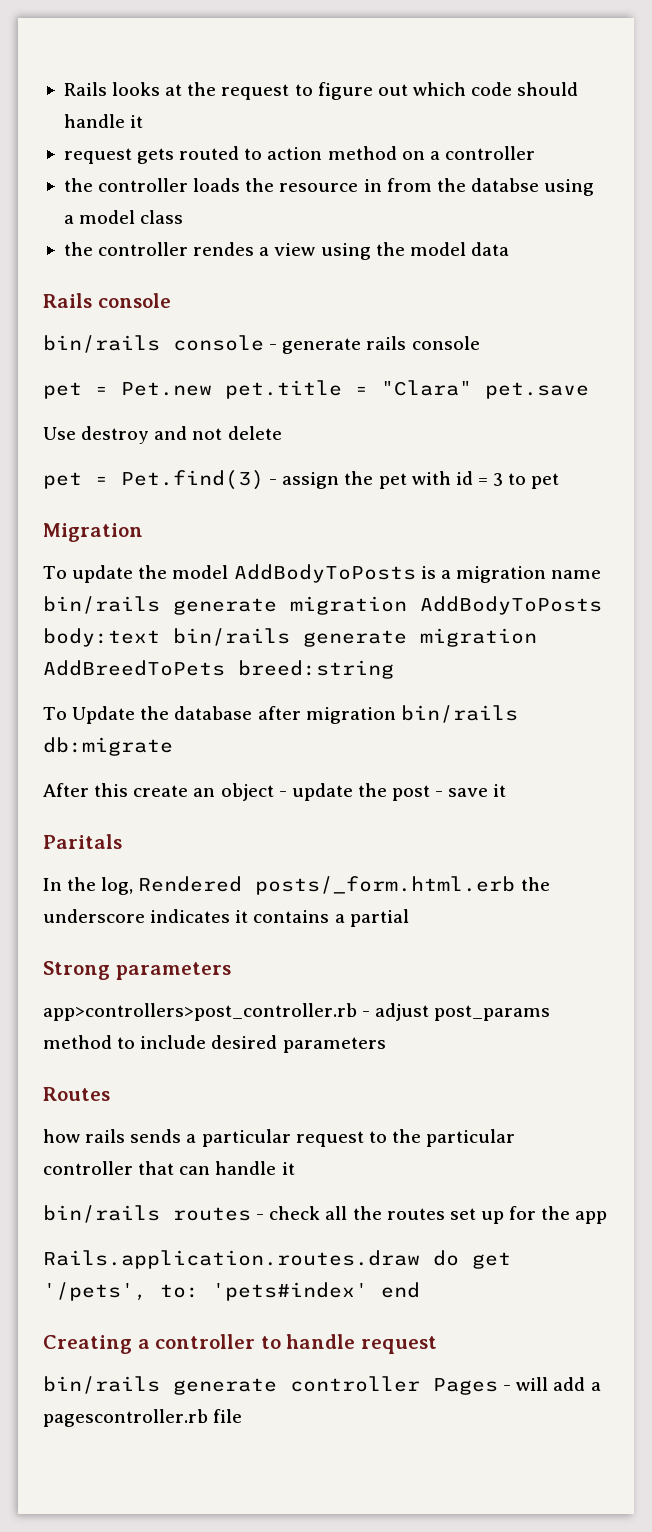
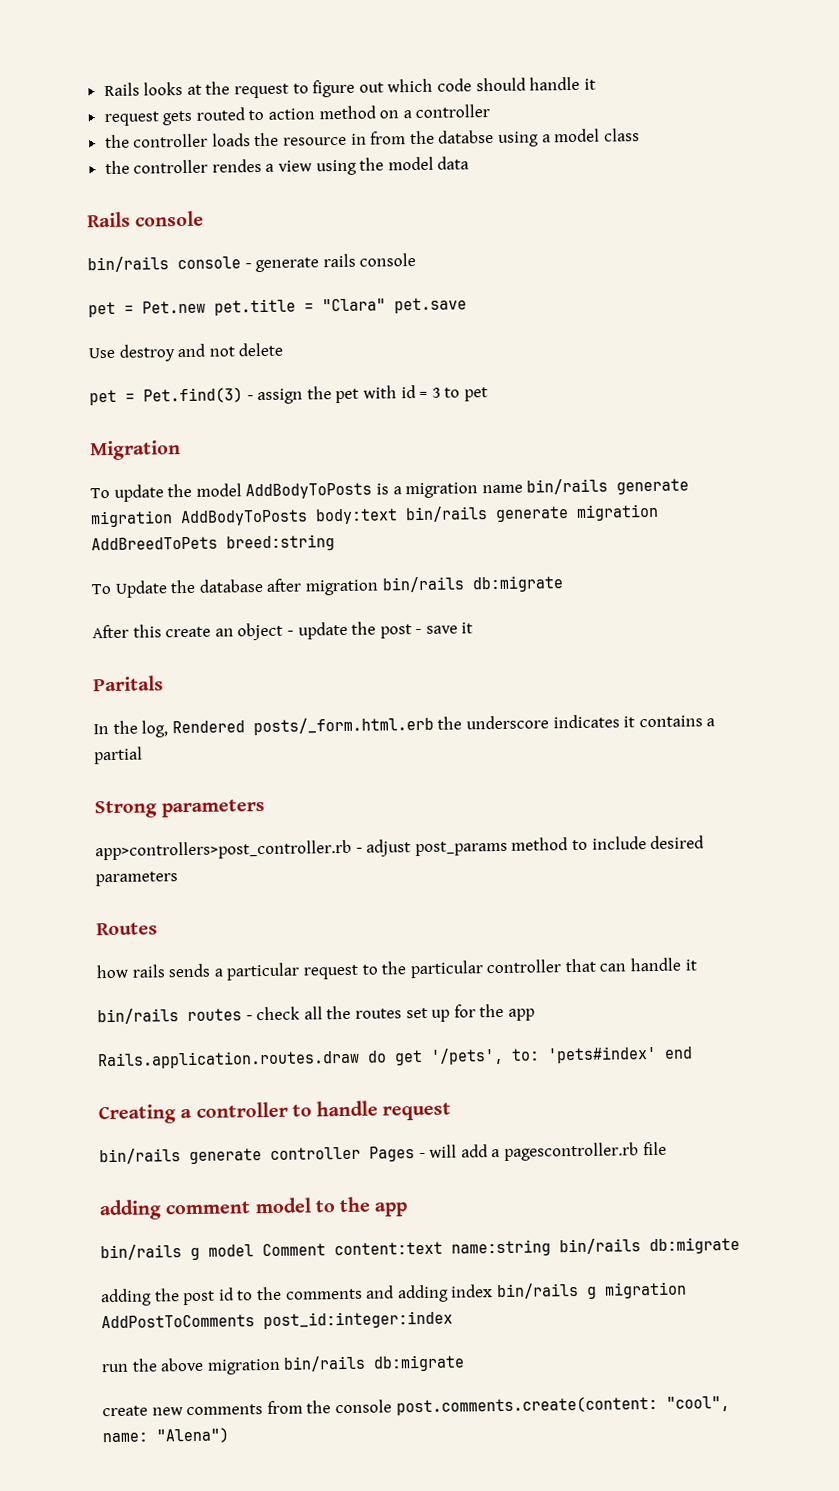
+ adding comment model to the app
+ bin/rails g model Comment content:text name:string bin/rails db:migrate
+ adding the post id to the comments and adding index bin/rails g migration AddPostToComments post_id:integer:index
+ run the above migration bin/rails db:migrate
+ create new comments from the console post.comments.create(content: "cool", name: "Alena")

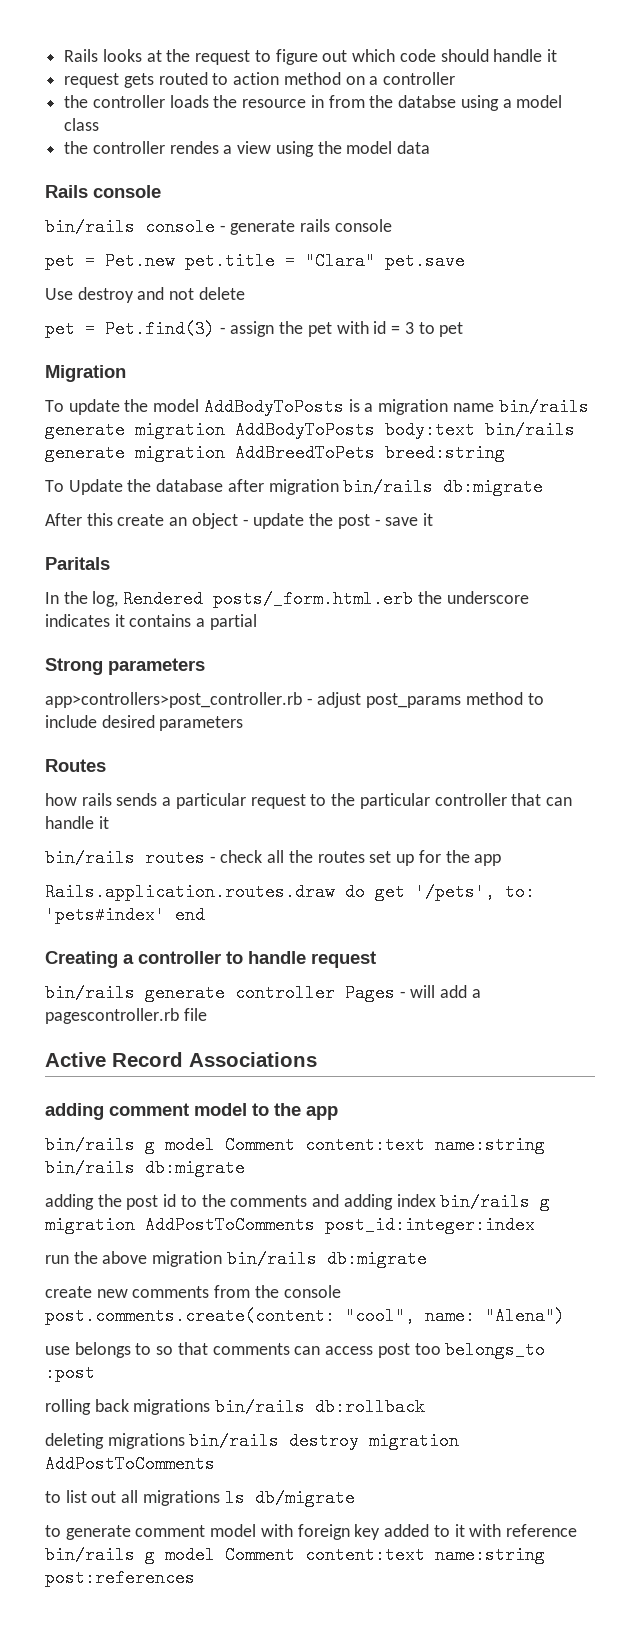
+ Active Record Associations
+ use belongs to so that comments can access post too belongs_to :post
+ rolling back migrations bin/rails db:rollback
+ deleting migrations bin/rails destroy migration AddPostToComments
+ to list out all migrations ls db/migrate
+ to generate comment model with foreign key added to it with reference bin/rails g model Comment content:text name:string post:references

